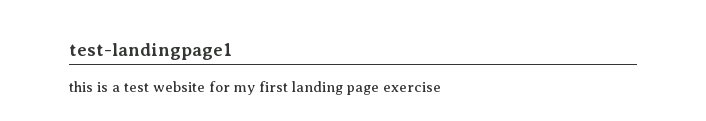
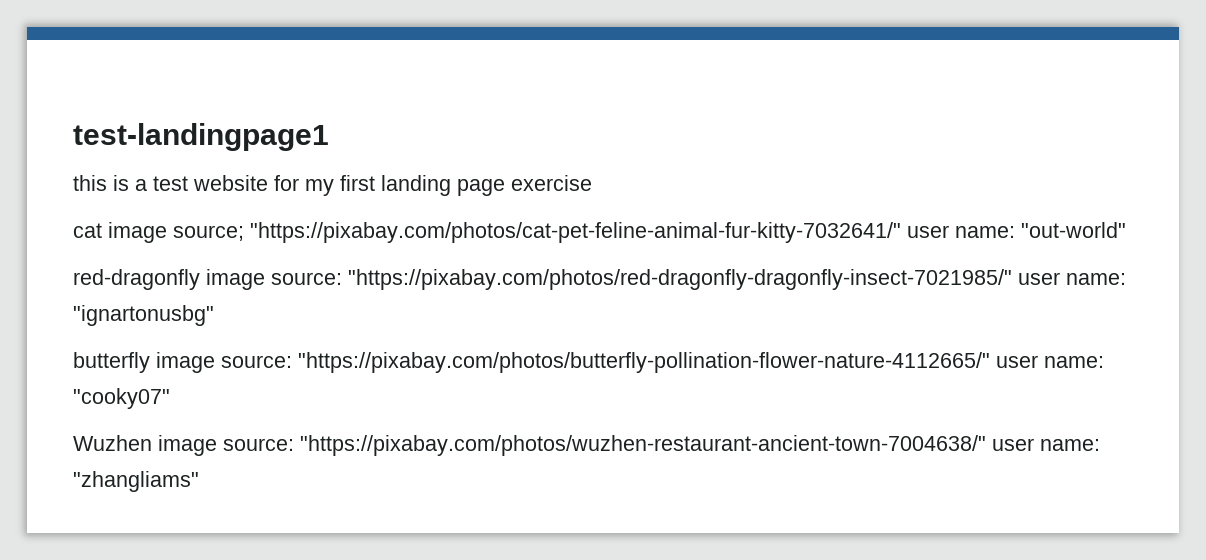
+ cat image source; "https://pixabay.com/photos/cat-pet-feline-animal-fur-kitty-7032641/" user name: "out-world"
+ red-dragonfly image source: "https://pixabay.com/photos/red-dragonfly-dragonfly-insect-7021985/" user name: "ignartonusbg"
+ butterfly image source: "https://pixabay.com/photos/butterfly-pollination-flower-nature-4112665/" user name: "cooky07"
+ Wuzhen image source: "https://pixabay.com/photos/wuzhen-restaurant-ancient-town-7004638/" user name: "zhangliams"

